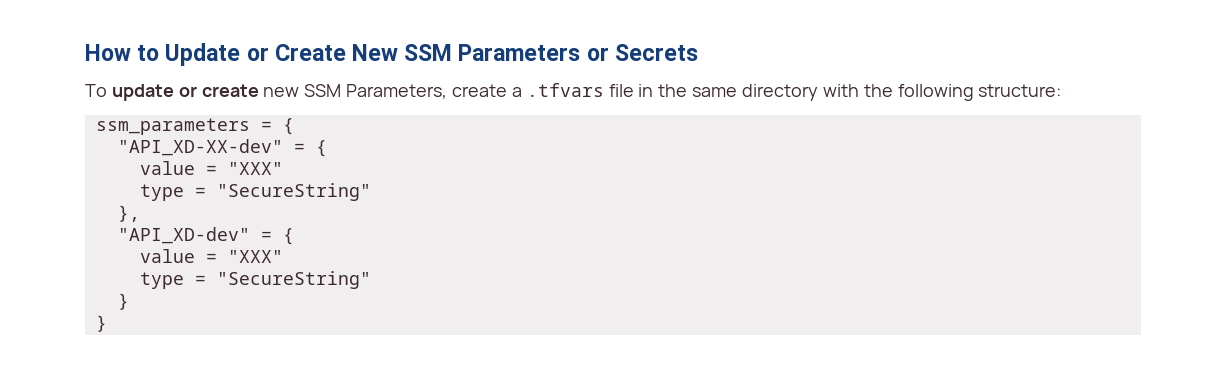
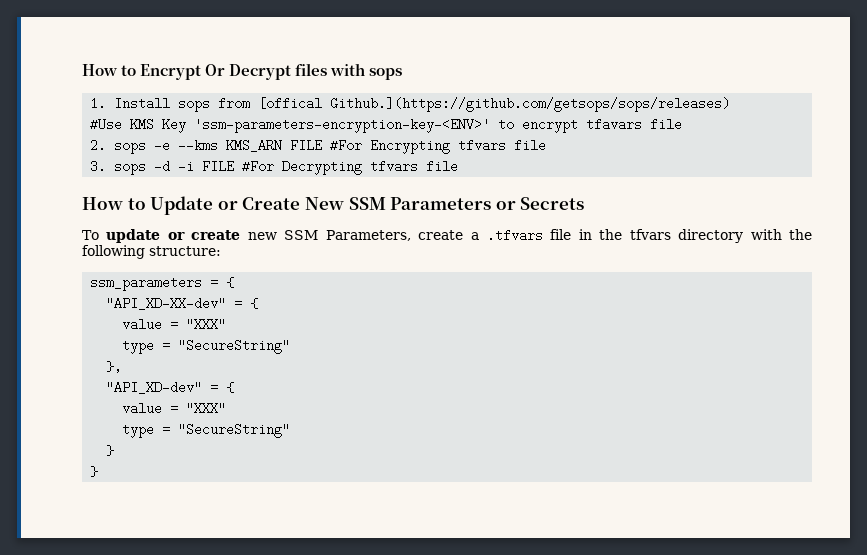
+ How to Encrypt Or Decrypt files with sops
+ 1. Install sops from [offical Github.](https://github.com/getsops/sops/releases)
+ #Use KMS Key 'ssm-parameters-encryption-key-<ENV>' to encrypt tfavars file
+ 2. sops -e --kms KMS_ARN FILE #For Encrypting tfvars file
+ 3. sops -d -i FILE #For Decrypting tfvars file
- To update or create new SSM Parameters, create a .tfvars file in the same directory with the following structure:
+ To update or create new SSM Parameters, create a .tfvars file in the tfvars directory with the following structure:

